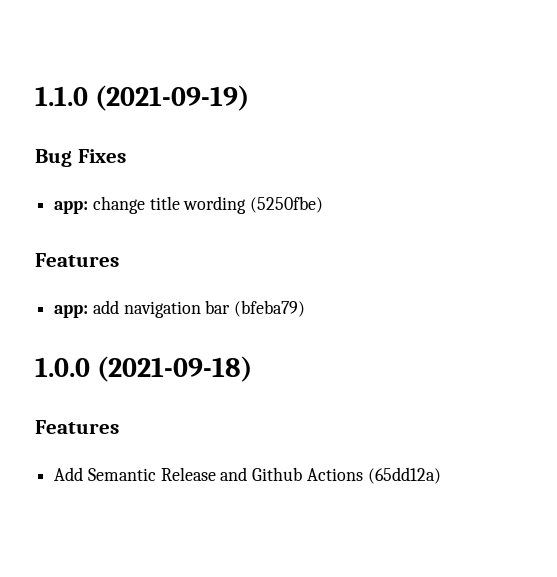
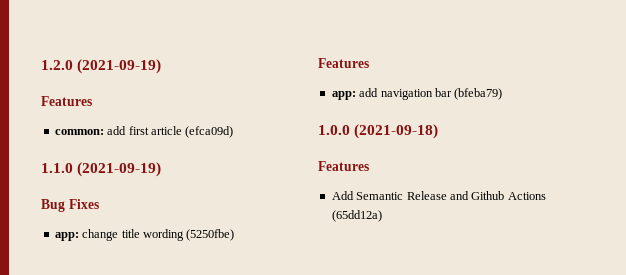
+ 1.2.0 (2021-09-19)
+ Features
+ common: add first article (efca09d)

